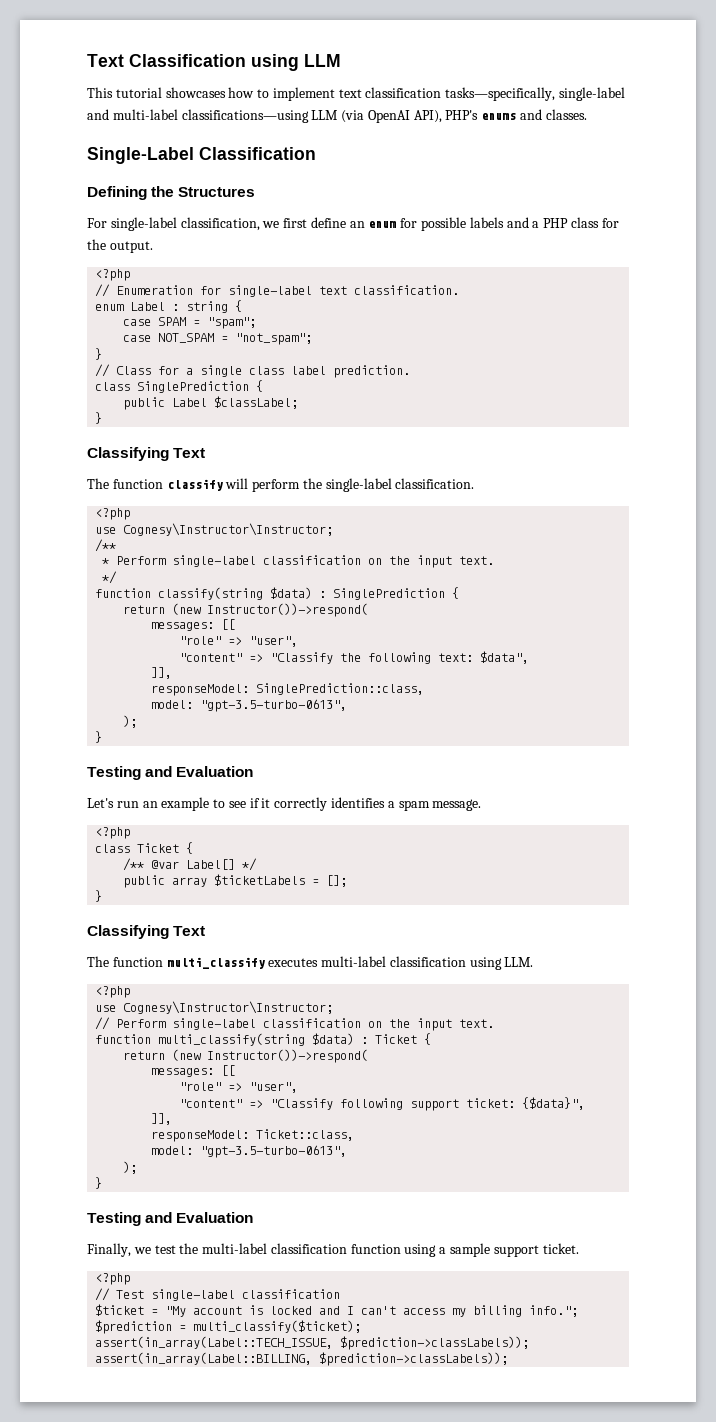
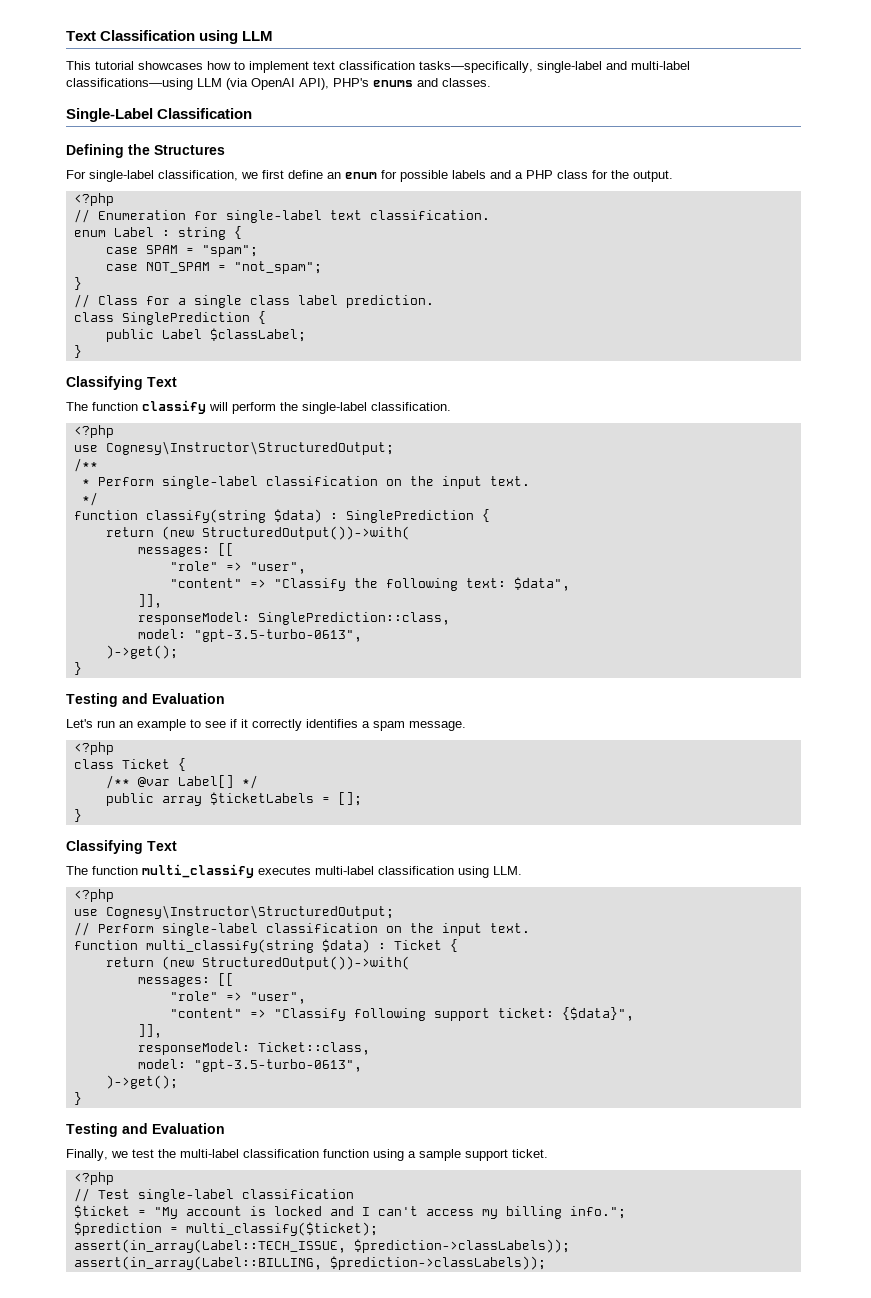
  The function classify will perform the single-label classification.
  <?php
- use Cognesy\Instructor\Instructor;
+ use Cognesy\Instructor\StructuredOutput;
  function classify(string $data) : SinglePrediction {
- return (new Instructor())->respond(
+ return (new StructuredOutput())->with(
  responseModel: SinglePrediction::class,
  model: "gpt-3.5-turbo-0613",
- );
+ )->get();
  The function multi_classify executes multi-label classification using LLM.
  <?php
- use Cognesy\Instructor\Instructor;
+ use Cognesy\Instructor\StructuredOutput;
  function multi_classify(string $data) : Ticket {
- return (new Instructor())->respond(
+ return (new StructuredOutput())->with(
  responseModel: Ticket::class,
  model: "gpt-3.5-turbo-0613",
- );
+ )->get();

